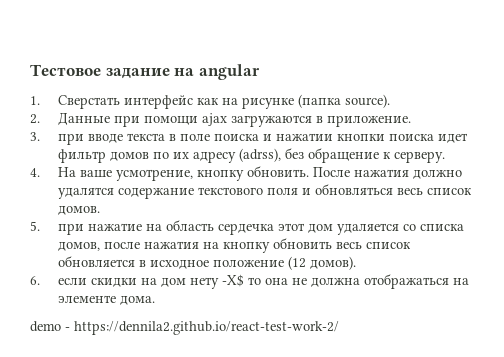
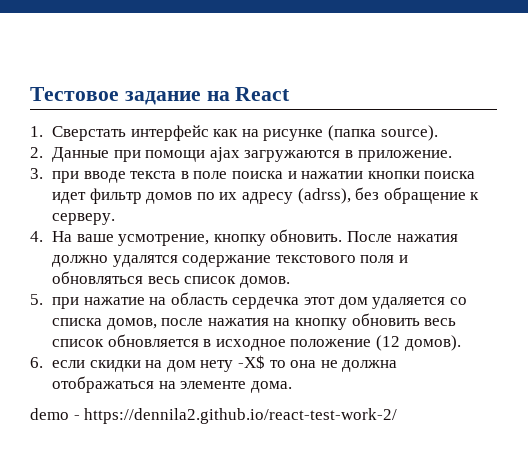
- Тестовое задание на angular
+ Тестовое задание на React

